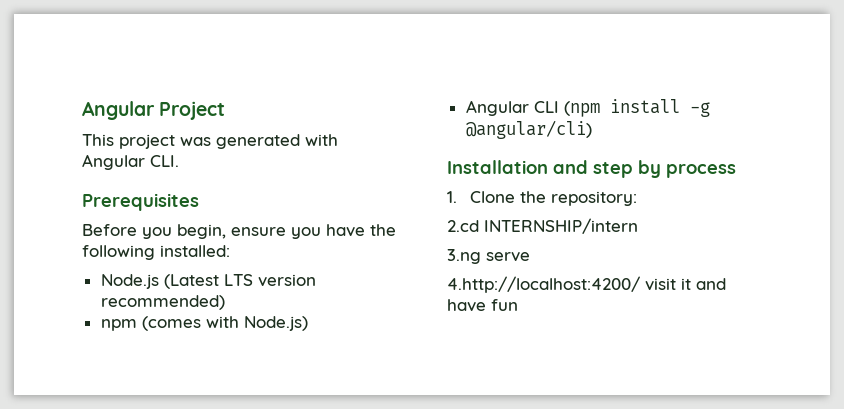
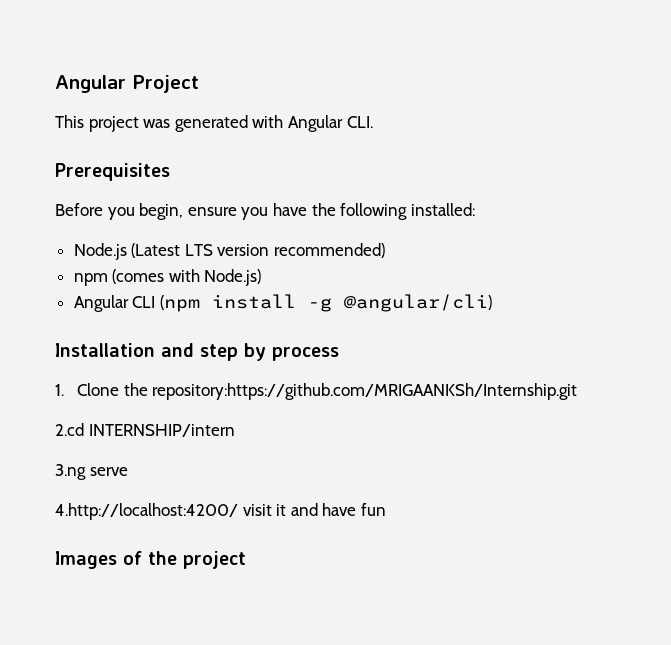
- 1. Clone the repository:
+ 1. Clone the repository:https://github.com/MRIGAANKSh/Internship.git
+ Images of the project

